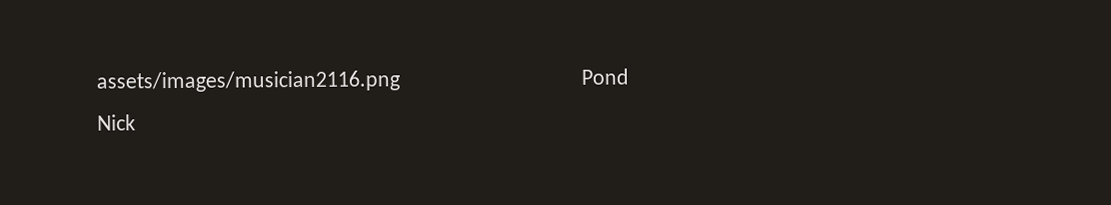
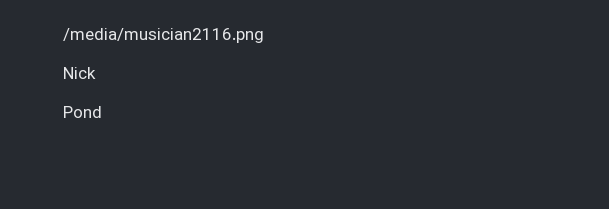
- assets/images/musician2116.png
+ /media/musician2116.png

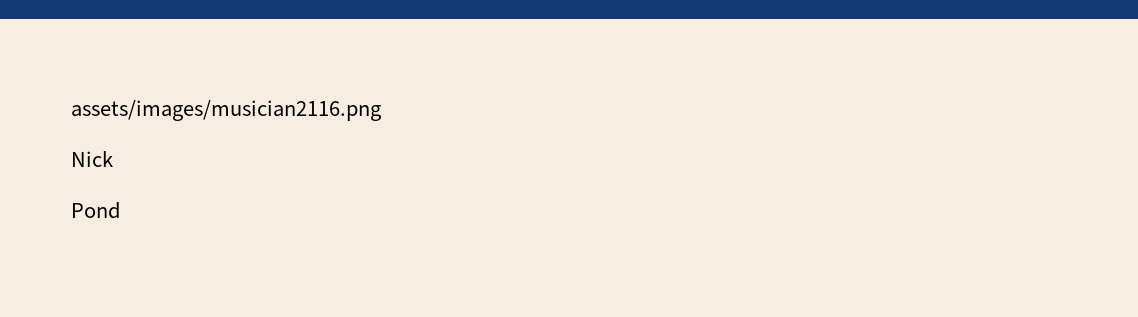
- /media/musician2116.png
+ assets/images/musician2116.png

